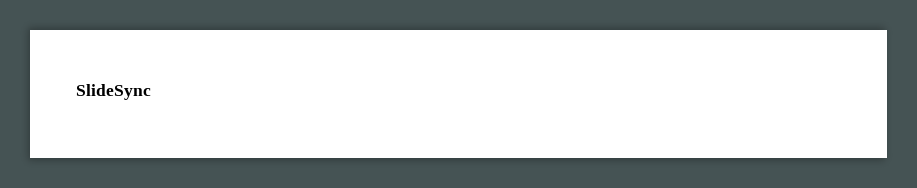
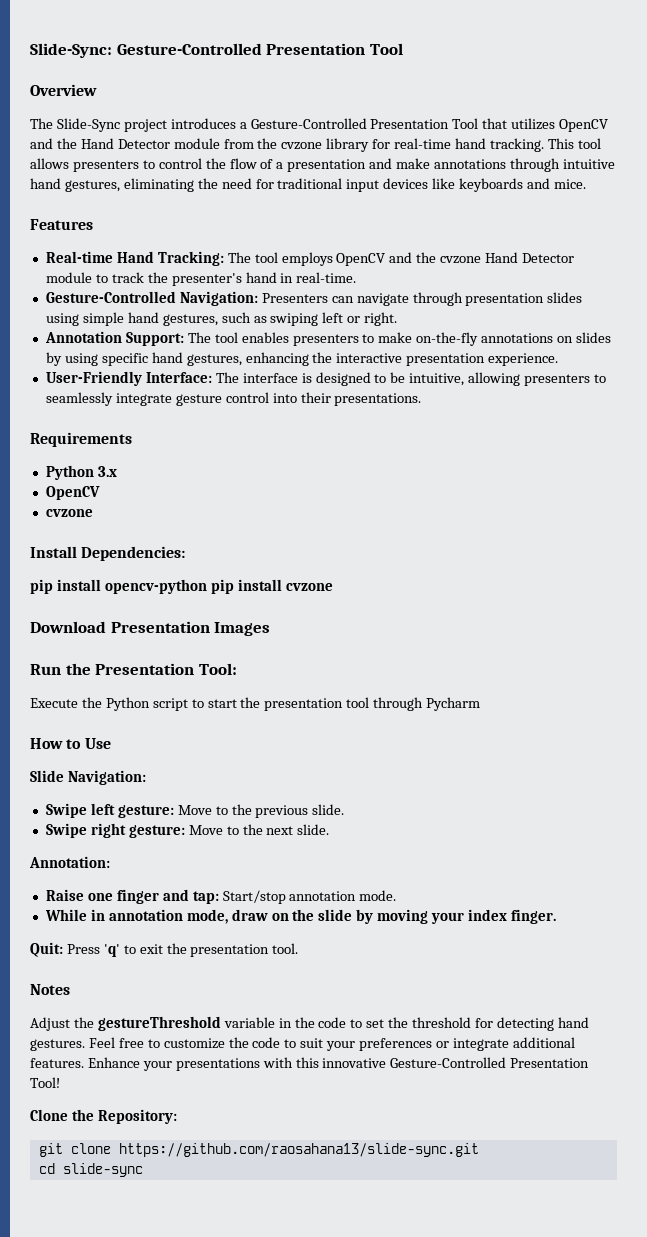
- SlideSync
+ Slide-Sync: Gesture-Controlled Presentation Tool
+ Overview
+ The Slide-Sync project introduces a Gesture-Controlled Presentation Tool that utilizes OpenCV and the Hand Detector module from the cvzone library for real-time hand tracking. This tool allows presenters to control the flow of a presentation and make annotations through intuitive hand gestures, eliminating the need for traditional input devices like keyboards and mice.
+ Features
+ Real-time Hand Tracking: The tool employs OpenCV and the cvzone Hand Detector module to track the presenter's hand in real-time.
+ Gesture-Controlled Navigation: Presenters can navigate through presentation slides using simple hand gestures, such as swiping left or right.
+ Annotation Support: The tool enables presenters to make on-the-fly annotations on slides by using specific hand gestures, enhancing the interactive presentation experience.
+ User-Friendly Interface: The interface is designed to be intuitive, allowing presenters to seamlessly integrate gesture control into their presentations.
+ Requirements
+ Python 3.x
+ OpenCV
+ cvzone
+ Install Dependencies:
+ pip install opencv-python pip install cvzone
+ Download Presentation Images
+ Run the Presentation Tool:
+ Execute the Python script to start the presentation tool through Pycharm
+ How to Use
+ Slide Navigation:
+ Swipe left gesture: Move to the previous slide.
+ Swipe right gesture: Move to the next slide.
+ Annotation:
+ Raise one finger and tap: Start/stop annotation mode.
+ While in annotation mode, draw on the slide by moving your index finger.
+ Quit: Press 'q' to exit the presentation tool.
+ Notes
+ Adjust the gestureThreshold variable in the code to set the threshold for detecting hand gestures. Feel free to customize the code to suit your preferences or integrate additional features. Enhance your presentations with this innovative Gesture-Controlled Presentation Tool!
+ Clone the Repository:
+ git clone https://github.com/raosahana13/slide-sync.git
+ cd slide-sync

